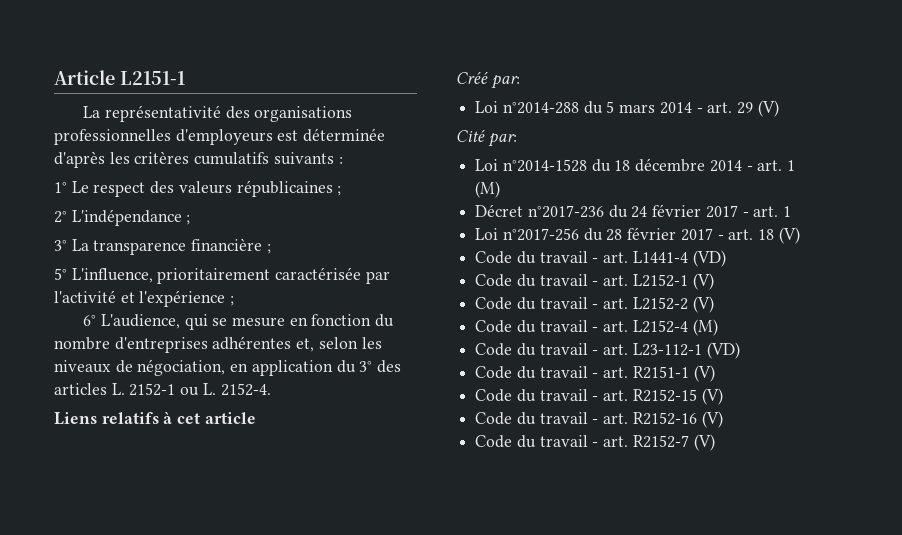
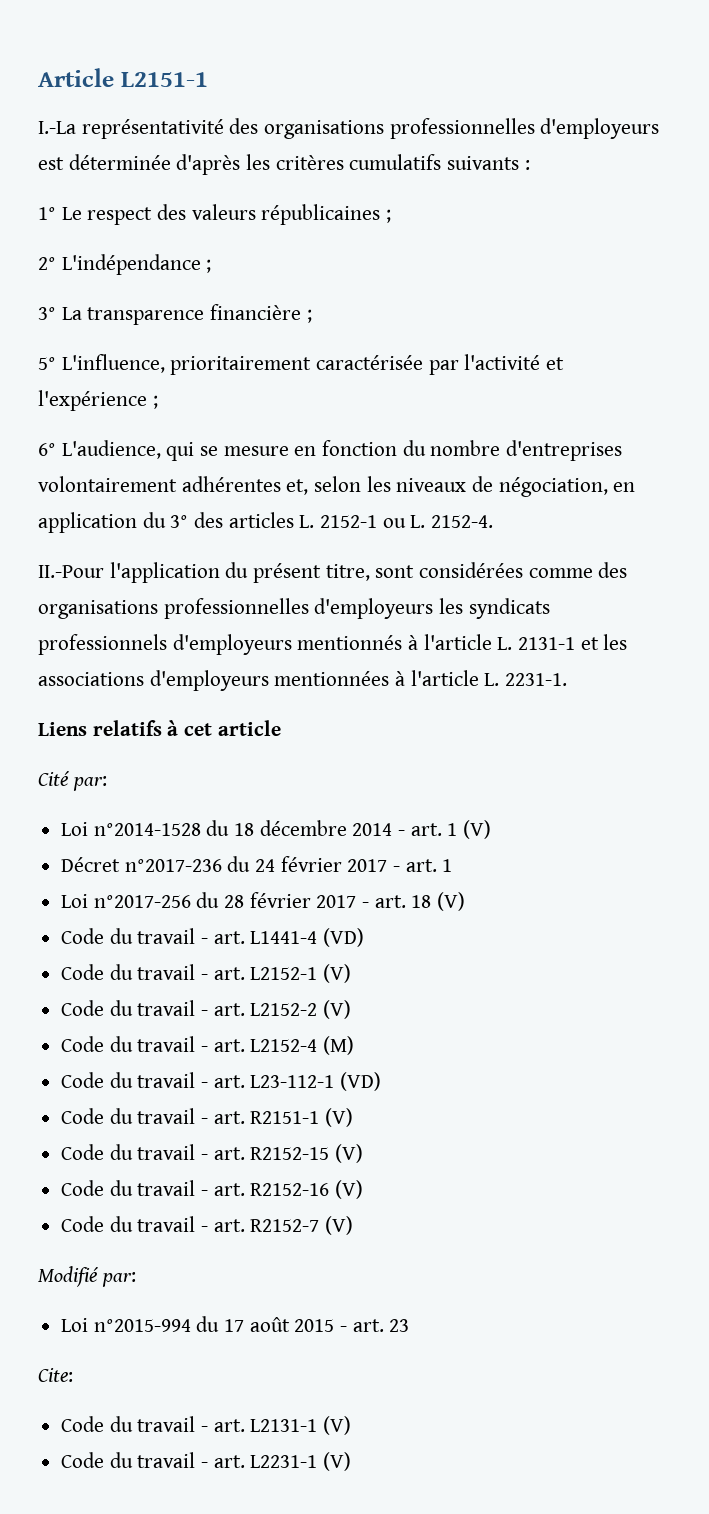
- La représentativité des organisations professionnelles d'employeurs est déterminée d'après les critères cumulatifs suivants :
+ I.-La représentativité des organisations professionnelles d'employeurs est déterminée d'après les critères cumulatifs suivants :
- 6° L'audience, qui se mesure en fonction du nombre d'entreprises adhérentes et, selon les niveaux de négociation, en application du 3° des articles L. 2152-1 ou L. 2152-4.
+ 6° L'audience, qui se mesure en fonction du nombre d'entreprises volontairement adhérentes et, selon les niveaux de négociation, en application du 3° des articles L. 2152-1 ou L. 2152-4.
+ II.-Pour l'application du présent titre, sont considérées comme des organisations professionnelles d'employeurs les syndicats professionnels d'employeurs mentionnés à l'article L. 2131-1 et les associations d'employeurs mentionnées à l'article L. 2231-1.
- Créé par:
- Loi n°2014-288 du 5 mars 2014 - art. 29 (V)
- Loi n°2014-1528 du 18 décembre 2014 - art. 1 (M)
+ Loi n°2014-1528 du 18 décembre 2014 - art. 1 (V)
+ Modifié par:
+ Loi n°2015-994 du 17 août 2015 - art. 23
+ Cite:
+ Code du travail - art. L2131-1 (V)
+ Code du travail - art. L2231-1 (V)

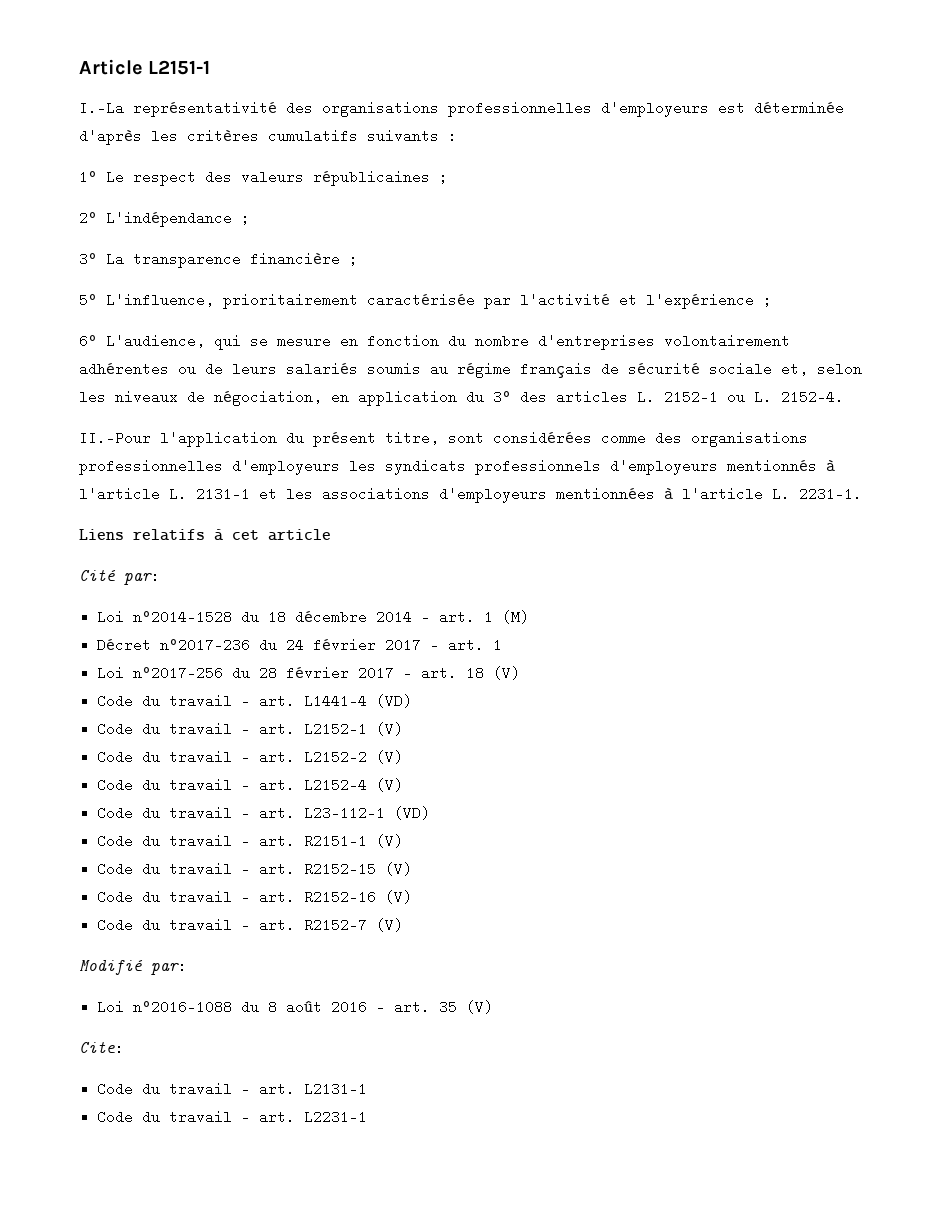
- 6° L'audience, qui se mesure en fonction du nombre d'entreprises volontairement adhérentes et, selon les niveaux de négociation, en application du 3° des articles L. 2152-1 ou L. 2152-4.
+ 6° L'audience, qui se mesure en fonction du nombre d'entreprises volontairement adhérentes ou de leurs salariés soumis au régime français de sécurité sociale et, selon les niveaux de négociation, en application du 3° des articles L. 2152-1 ou L. 2152-4.
- Loi n°2014-1528 du 18 décembre 2014 - art. 1 (V)
+ Loi n°2014-1528 du 18 décembre 2014 - art. 1 (M)
- Code du travail - art. L2152-4 (M)
+ Code du travail - art. L2152-4 (V)
- Loi n°2015-994 du 17 août 2015 - art. 23
+ Loi n°2016-1088 du 8 août 2016 - art. 35 (V)
- Code du travail - art. L2131-1 (V)
+ Code du travail - art. L2131-1
- Code du travail - art. L2231-1 (V)
+ Code du travail - art. L2231-1

